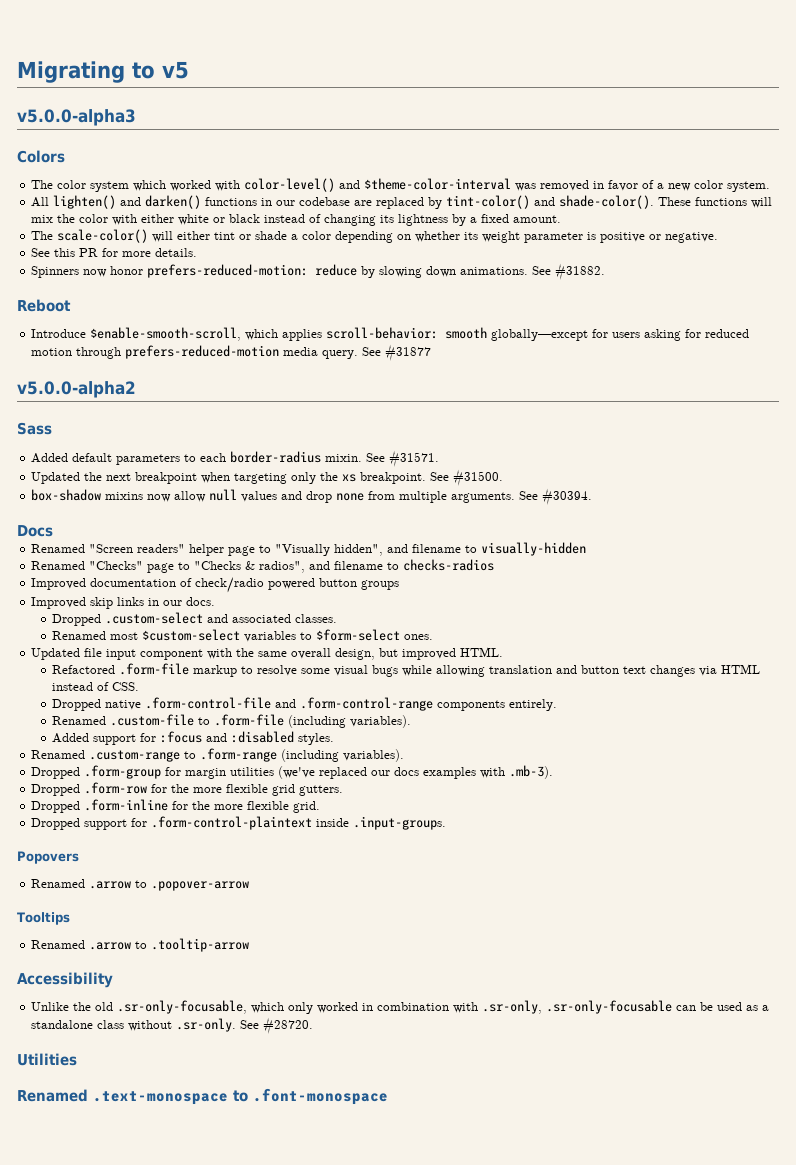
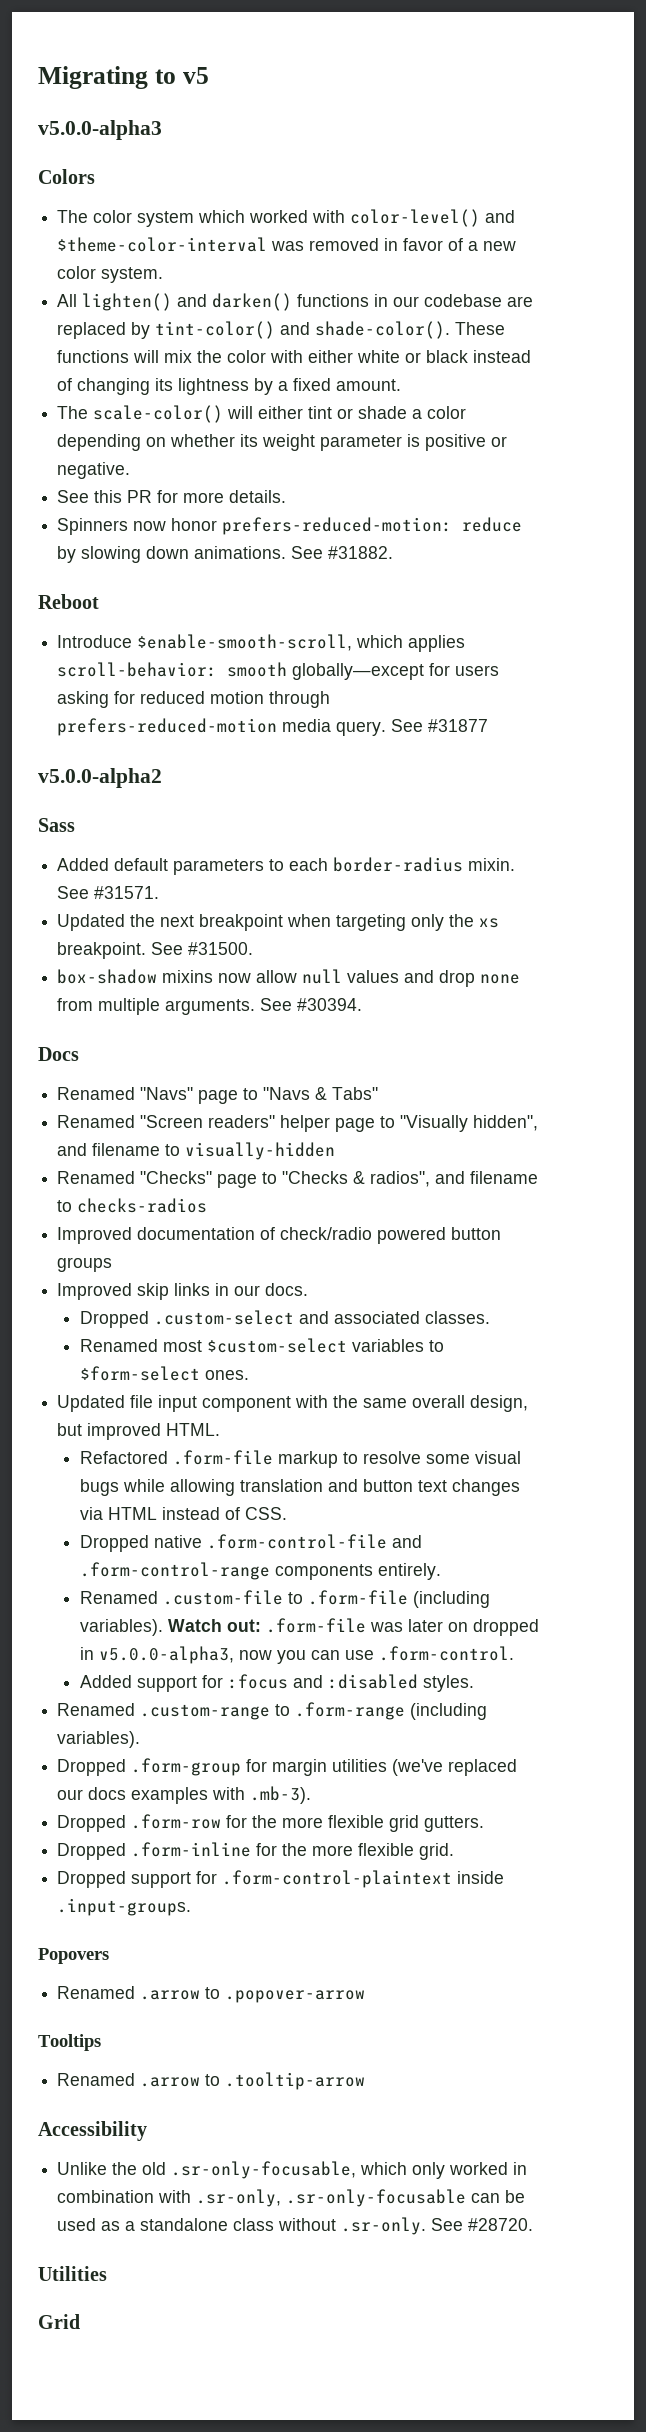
+ Renamed "Navs" page to "Navs & Tabs"
+ Watch out: .form-file was later on dropped in v5.0.0-alpha3, now you can use .form-control.
- Renamed .text-monospace to .font-monospace
+ Grid

